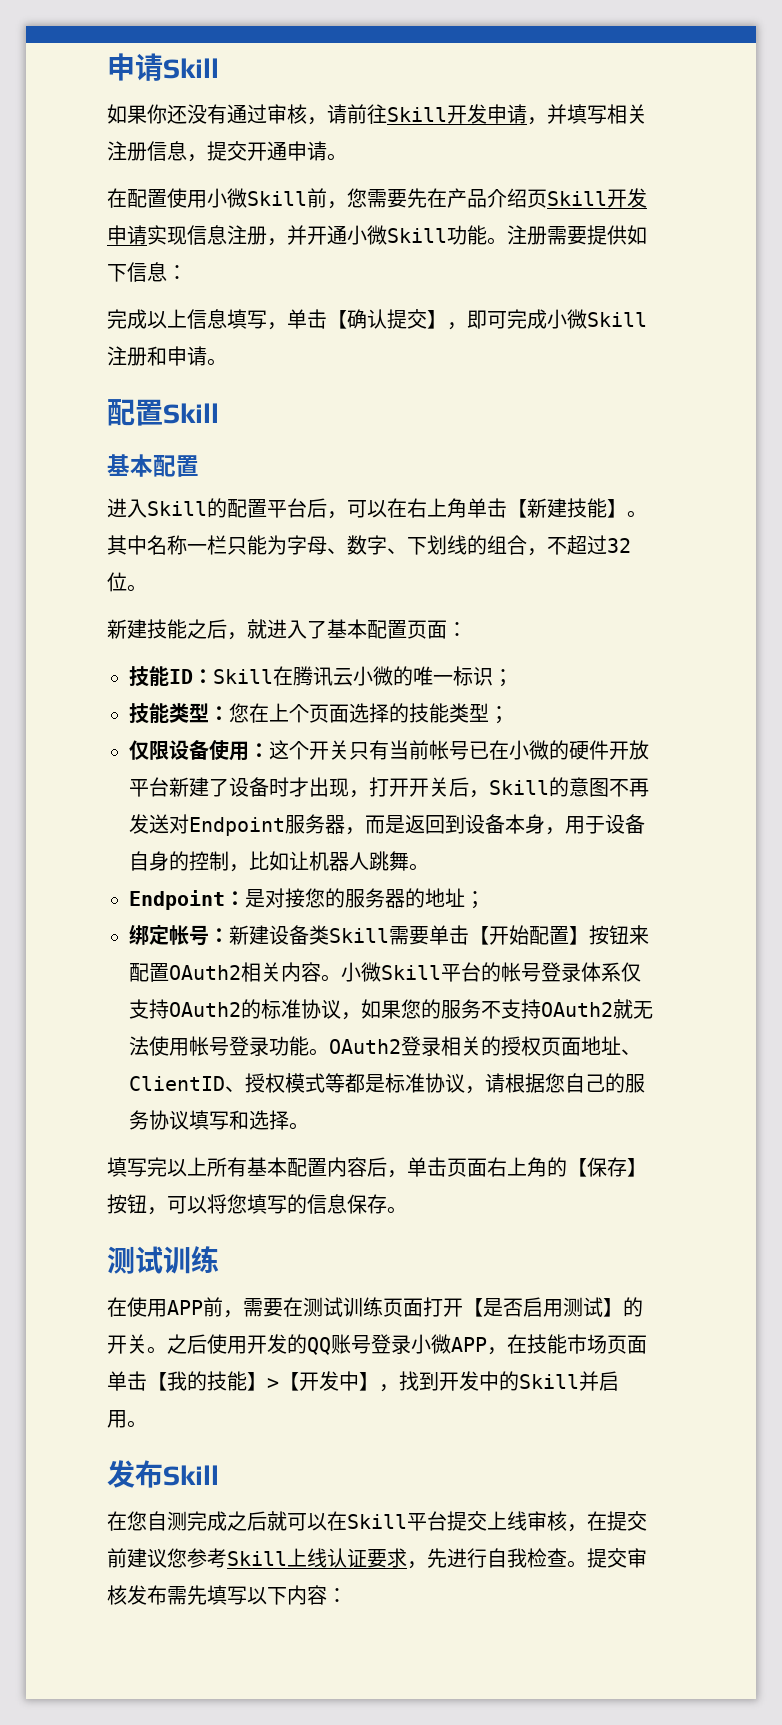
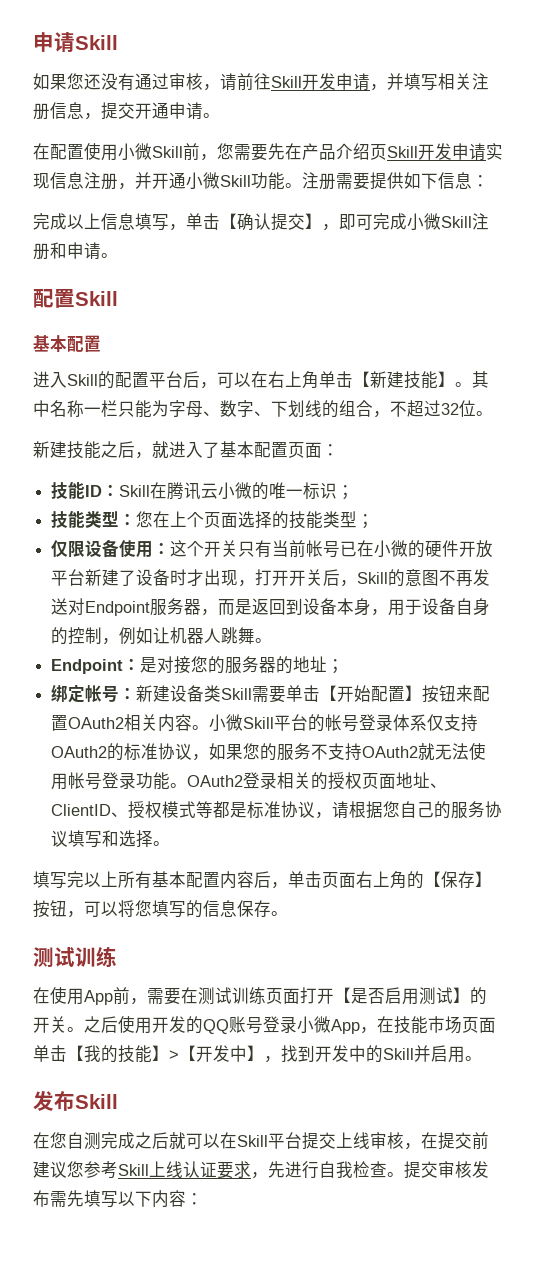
- 如果你还没有通过审核，请前往Skill开发申请，并填写相关注册信息，提交开通申请。
+ 如果您还没有通过审核，请前往Skill开发申请，并填写相关注册信息，提交开通申请。
- 仅限设备使用：这个开关只有当前帐号已在小微的硬件开放平台新建了设备时才出现，打开开关后，Skill的意图不再发送对Endpoint服务器，而是返回到设备本身，用于设备自身的控制，比如让机器人跳舞。
+ 仅限设备使用：这个开关只有当前帐号已在小微的硬件开放平台新建了设备时才出现，打开开关后，Skill的意图不再发送对Endpoint服务器，而是返回到设备本身，用于设备自身的控制，例如让机器人跳舞。
- 在使用APP前，需要在测试训练页面打开【是否启用测试】的开关。
+ 在使用App前，需要在测试训练页面打开【是否启用测试】的开关。
- 之后使用开发的QQ账号登录小微APP，在技能市场页面单击【我的技能】>【开发中】，找到开发中的Skill并启用。
+ 之后使用开发的QQ账号登录小微App，在技能市场页面单击【我的技能】>【开发中】，找到开发中的Skill并启用。

